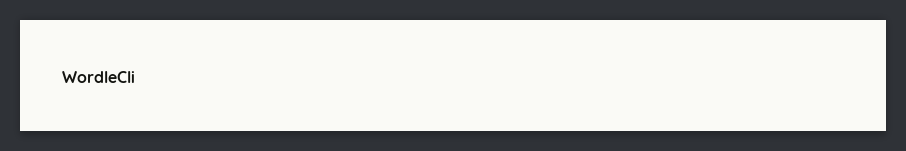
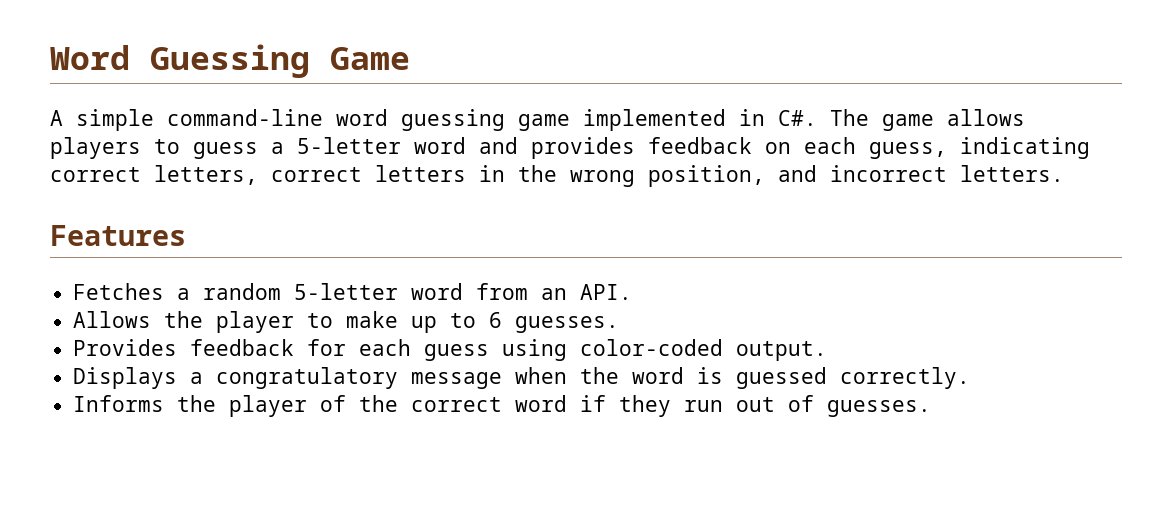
- WordleCli
+ Word Guessing Game
+ A simple command-line word guessing game implemented in C#. The game allows players to guess a 5-letter word and provides feedback on each guess, indicating correct letters, correct letters in the wrong position, and incorrect letters.
+ Features
+ Fetches a random 5-letter word from an API.
+ Allows the player to make up to 6 guesses.
+ Provides feedback for each guess using color-coded output.
+ Displays a congratulatory message when the word is guessed correctly.
+ Informs the player of the correct word if they run out of guesses.

